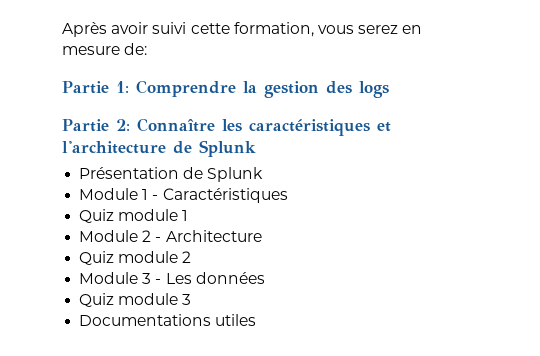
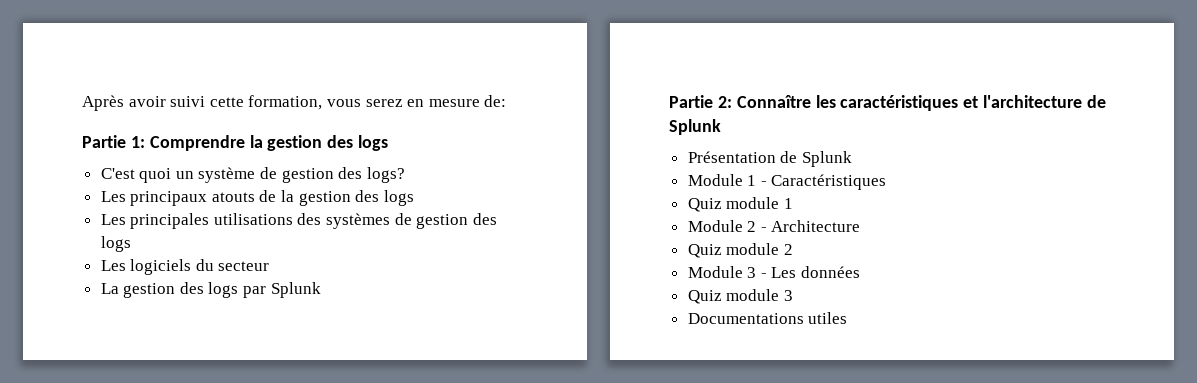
+ C'est quoi un système de gestion des logs?
+ Les principaux atouts de la gestion des logs
+ Les principales utilisations des systèmes de gestion des logs
+ Les logiciels du secteur
+ La gestion des logs par Splunk

